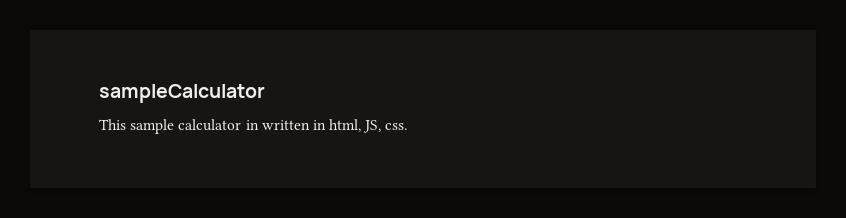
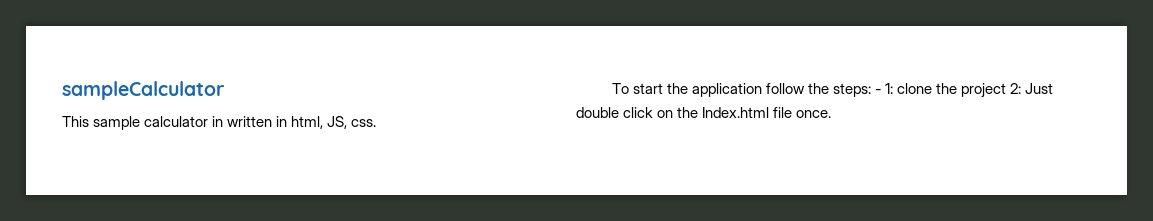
+ To start the application follow the steps: - 1: clone the project 2: Just double click on the Index.html file once.

